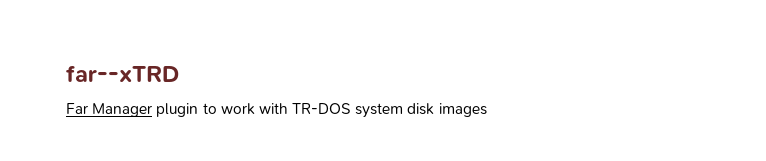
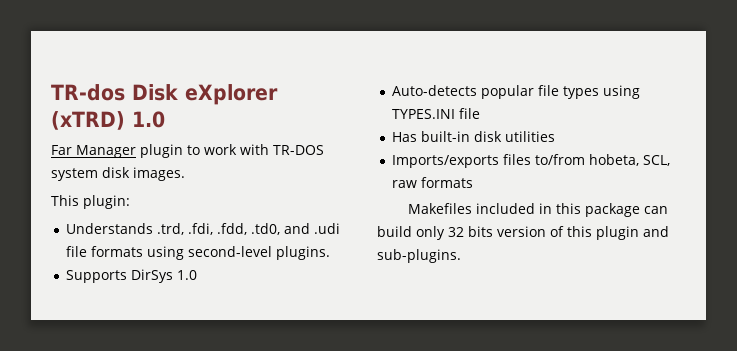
- far--xTRD
+ TR-dos Disk eXplorer (xTRD) 1.0
- Far Manager plugin to work with TR-DOS system disk images
+ Far Manager plugin to work with TR-DOS system disk images.
+ This plugin:
+ Understands .trd, .fdi, .fdd, .td0, and .udi file formats using second-level plugins.
+ Supports DirSys 1.0
+ Auto-detects popular file types using TYPES.INI file
+ Has built-in disk utilities
+ Imports/exports files to/from hobeta, SCL, raw formats
+ Makefiles included in this package can build only 32 bits version of this plugin and sub-plugins.

